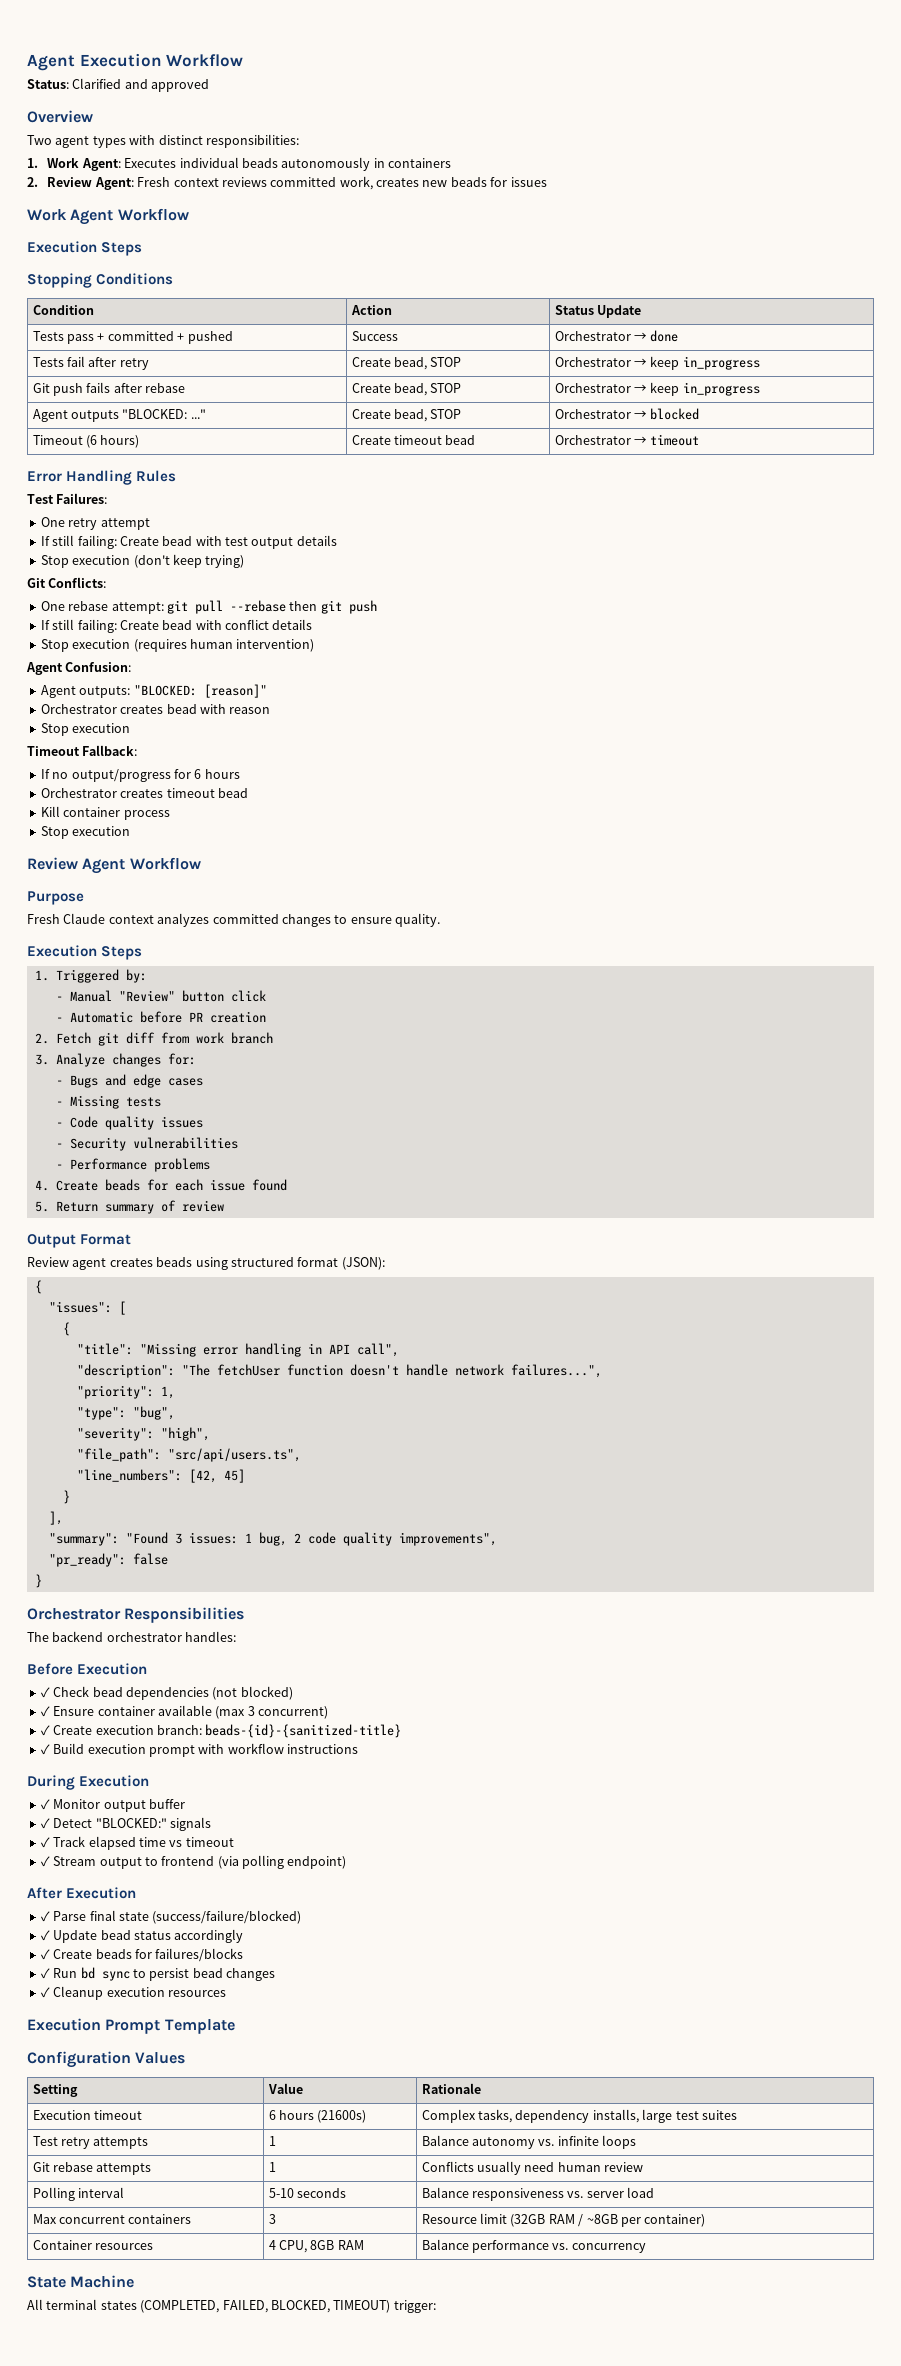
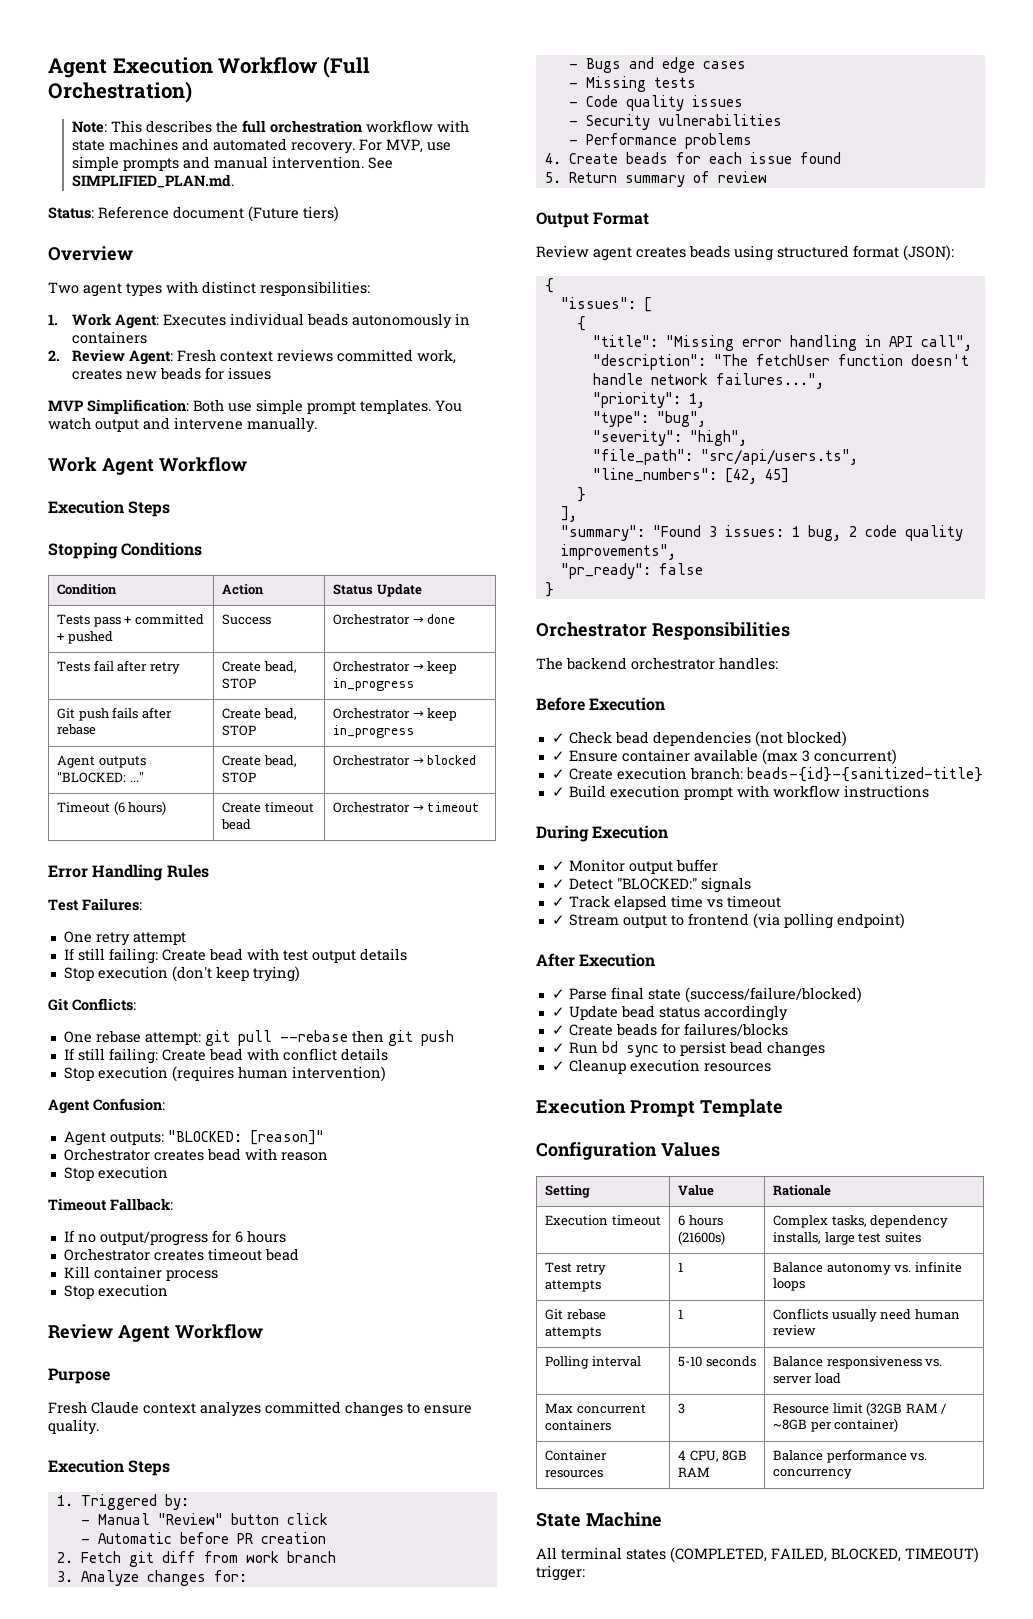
- Agent Execution Workflow
- Status: Clarified and approved
+ Agent Execution Workflow (Full Orchestration)
+ Note: This describes the full orchestration workflow with state machines and automated recovery. For MVP, use simple prompts and manual intervention. See SIMPLIFIED_PLAN.md.
+ Status: Reference document (Future tiers)
+ MVP Simplification: Both use simple prompt templates. You watch output and intervene manually.

